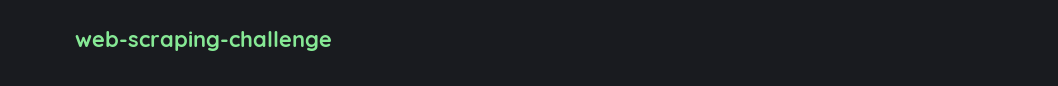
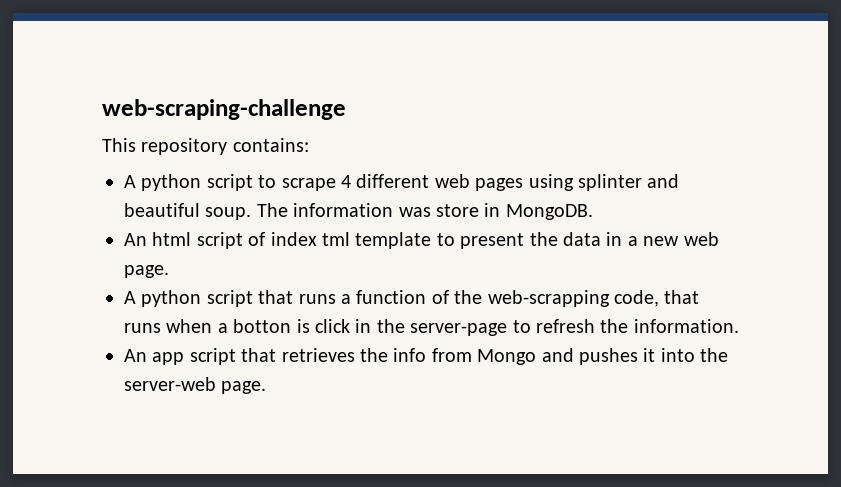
+ This repository contains:
+ A python script to scrape 4 different web pages using splinter and beautiful soup. The information was store in MongoDB.
+ An html script of index tml template to present the data in a new web page.
+ A python script that runs a function of the web-scrapping code, that runs when a botton is click in the server-page to refresh the information.
+ An app script that retrieves the info from Mongo and pushes it into the server-web page.

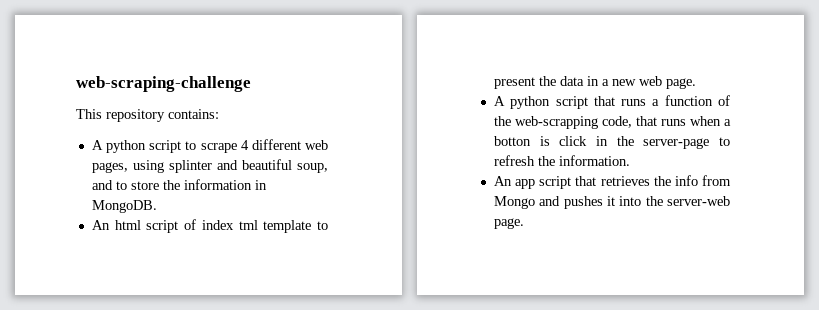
- A python script to scrape 4 different web pages using splinter and beautiful soup. The information was store in MongoDB.
+ A python script to scrape 4 different web pages, using splinter and beautiful soup, and to store the information in MongoDB.

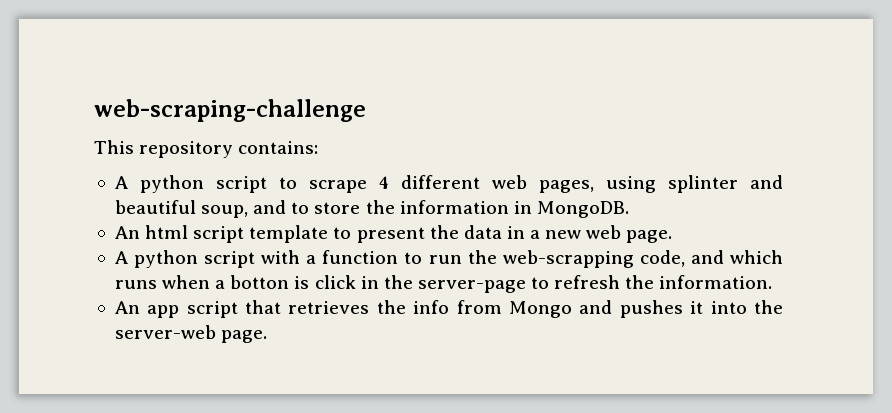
- An html script of index tml template to present the data in a new web page.
+ An html script template to present the data in a new web page.
- A python script that runs a function of the web-scrapping code, that runs when a botton is click in the server-page to refresh the information.
+ A python script with a function to run the web-scrapping code, and which runs when a botton is click in the server-page to refresh the information.

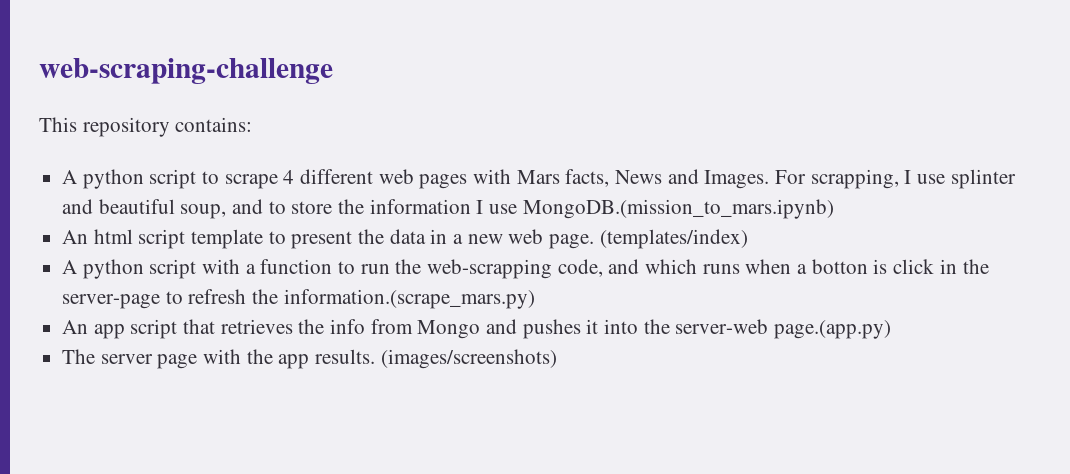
- A python script to scrape 4 different web pages, using splinter and beautiful soup, and to store the information in MongoDB.
+ A python script to scrape 4 different web pages with Mars facts, News and Images. For scrapping, I use splinter and beautiful soup, and to store the information I use MongoDB.(mission_to_mars.ipynb)
+ (templates/index)
- A python script with a function to run the web-scrapping code, and which runs when a botton is click in the server-page to refresh the information.
+ A python script with a function to run the web-scrapping code, and which runs when a botton is click in the server-page to refresh the information.(scrape_mars.py)
- An app script that retrieves the info from Mongo and pushes it into the server-web page.
+ An app script that retrieves the info from Mongo and pushes it into the server-web page.(app.py)
+ The server page with the app results. (images/screenshots)

